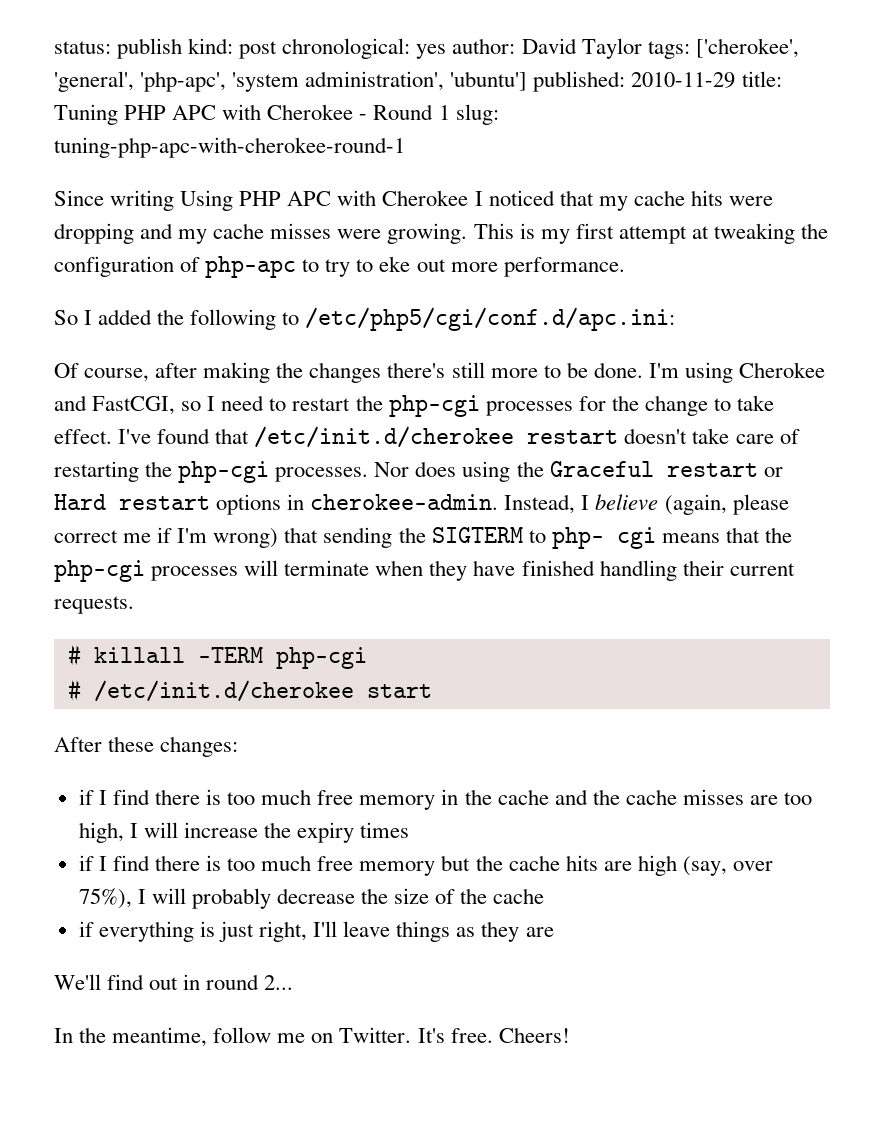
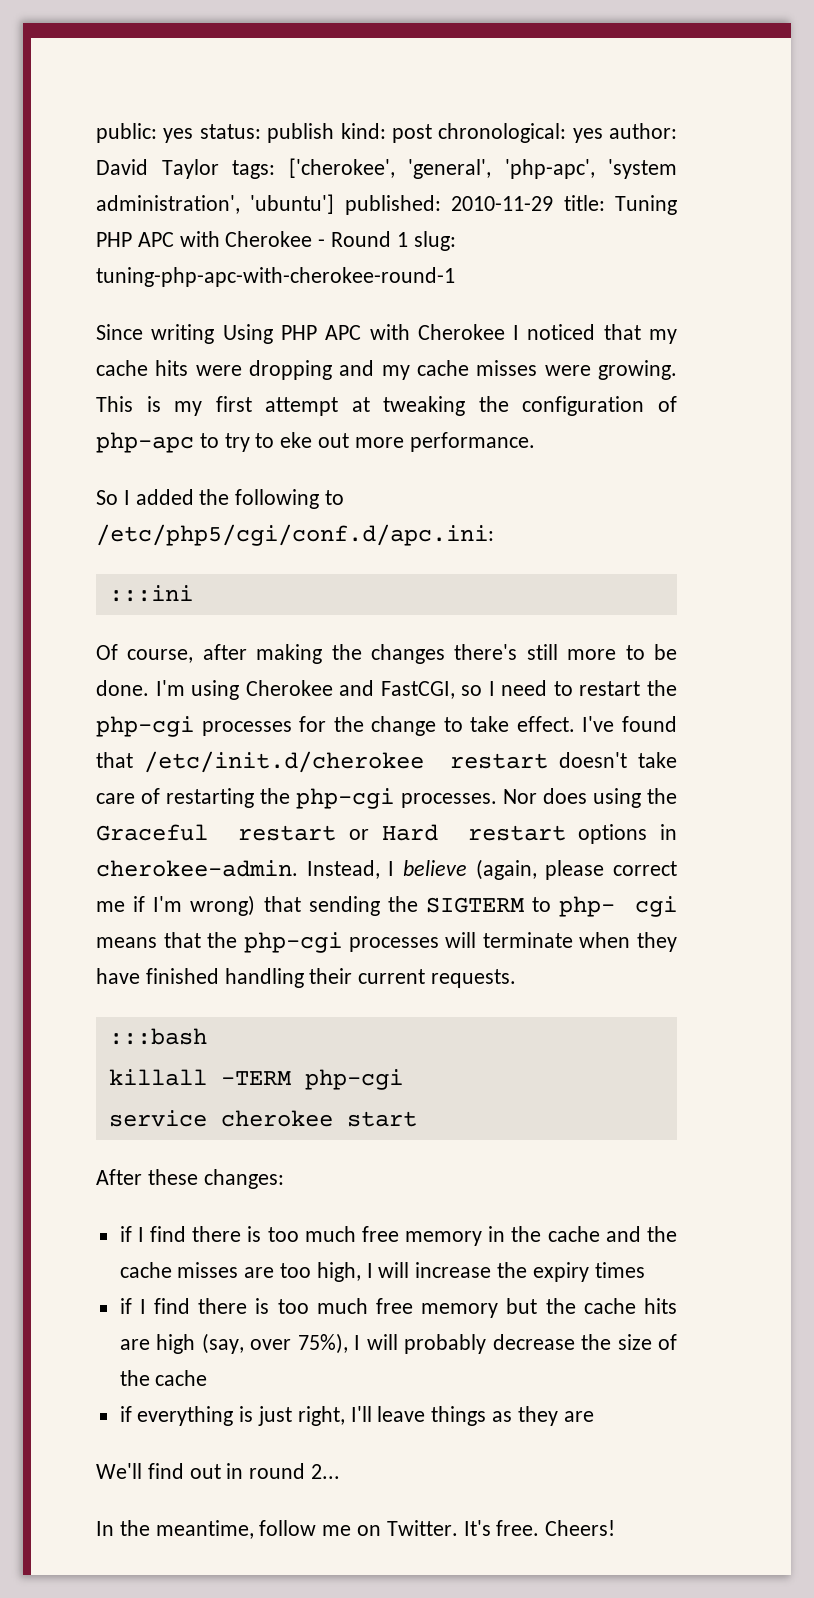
- status: publish kind: post chronological: yes author: David Taylor tags: ['cherokee', 'general', 'php-apc', 'system administration', 'ubuntu'] published: 2010-11-29 title: Tuning PHP APC with Cherokee - Round 1 slug: tuning-php-apc-with-cherokee-round-1
+ public: yes status: publish kind: post chronological: yes author: David Taylor tags: ['cherokee', 'general', 'php-apc', 'system administration', 'ubuntu'] published: 2010-11-29 title: Tuning PHP APC with Cherokee - Round 1 slug: tuning-php-apc-with-cherokee-round-1
+ :::ini
- # killall -TERM php-cgi
+ :::bash
+ killall -TERM php-cgi
- # /etc/init.d/cherokee start
+ service cherokee start

